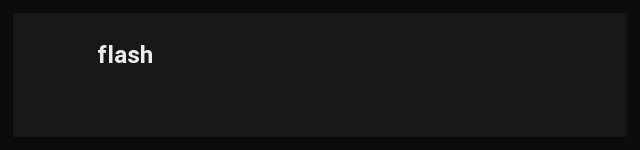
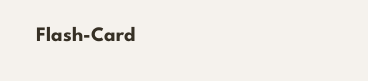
- flash
+ Flash-Card

